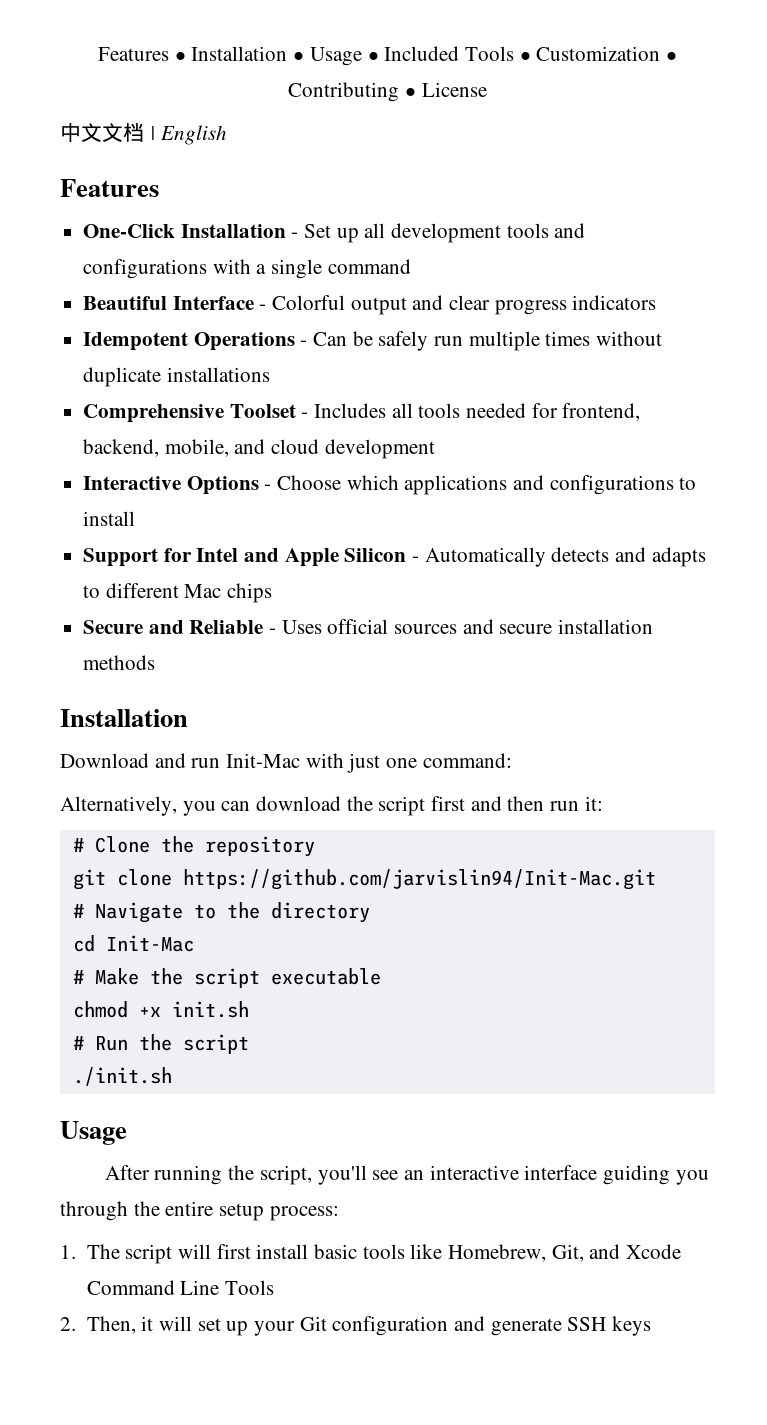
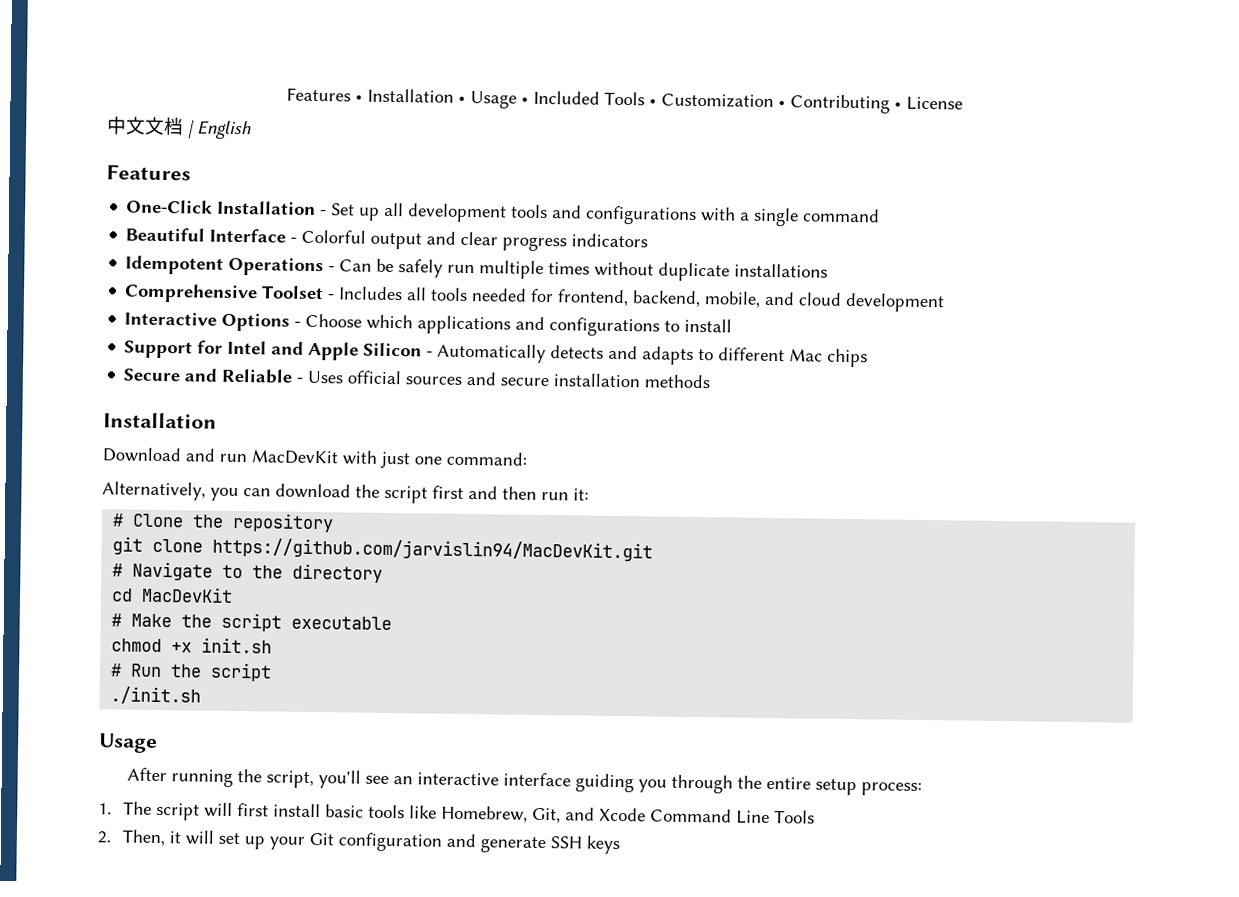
- Download and run Init-Mac with just one command:
+ Download and run MacDevKit with just one command:
- git clone https://github.com/jarvislin94/Init-Mac.git
+ git clone https://github.com/jarvislin94/MacDevKit.git
- cd Init-Mac
+ cd MacDevKit

